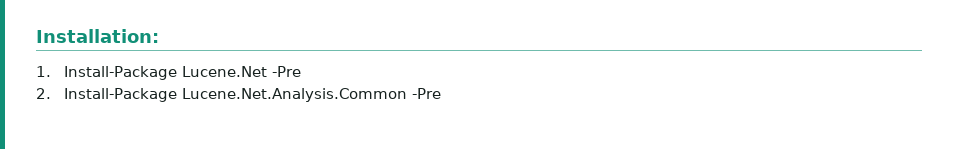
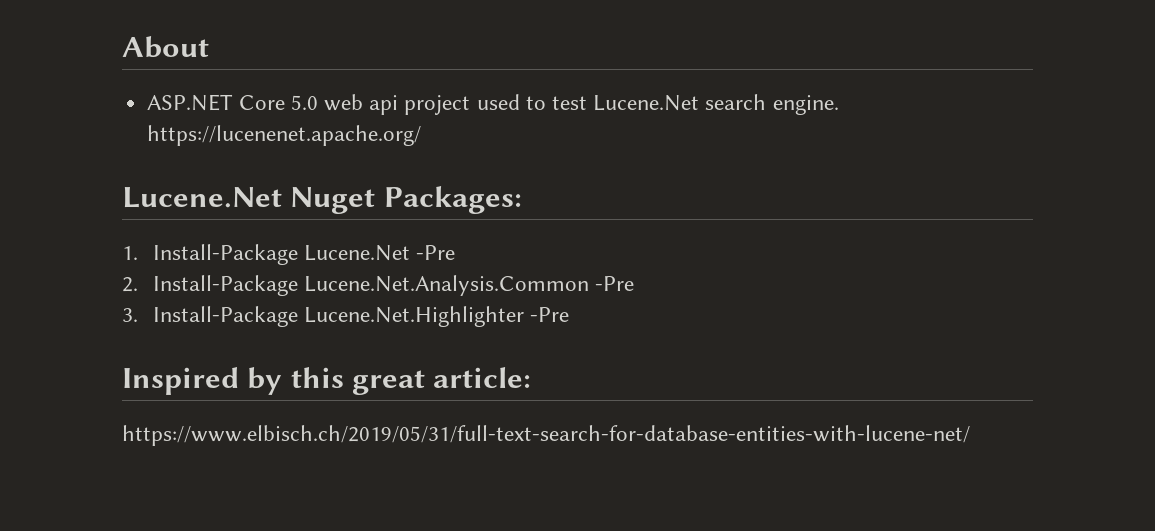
- Installation:
+ About
+ ASP.NET Core 5.0 web api project used to test Lucene.Net search engine. https://lucenenet.apache.org/
+ Lucene.Net Nuget Packages:
+ 3. Install-Package Lucene.Net.Highlighter -Pre
+ Inspired by this great article:
+ https://www.elbisch.ch/2019/05/31/full-text-search-for-database-entities-with-lucene-net/

